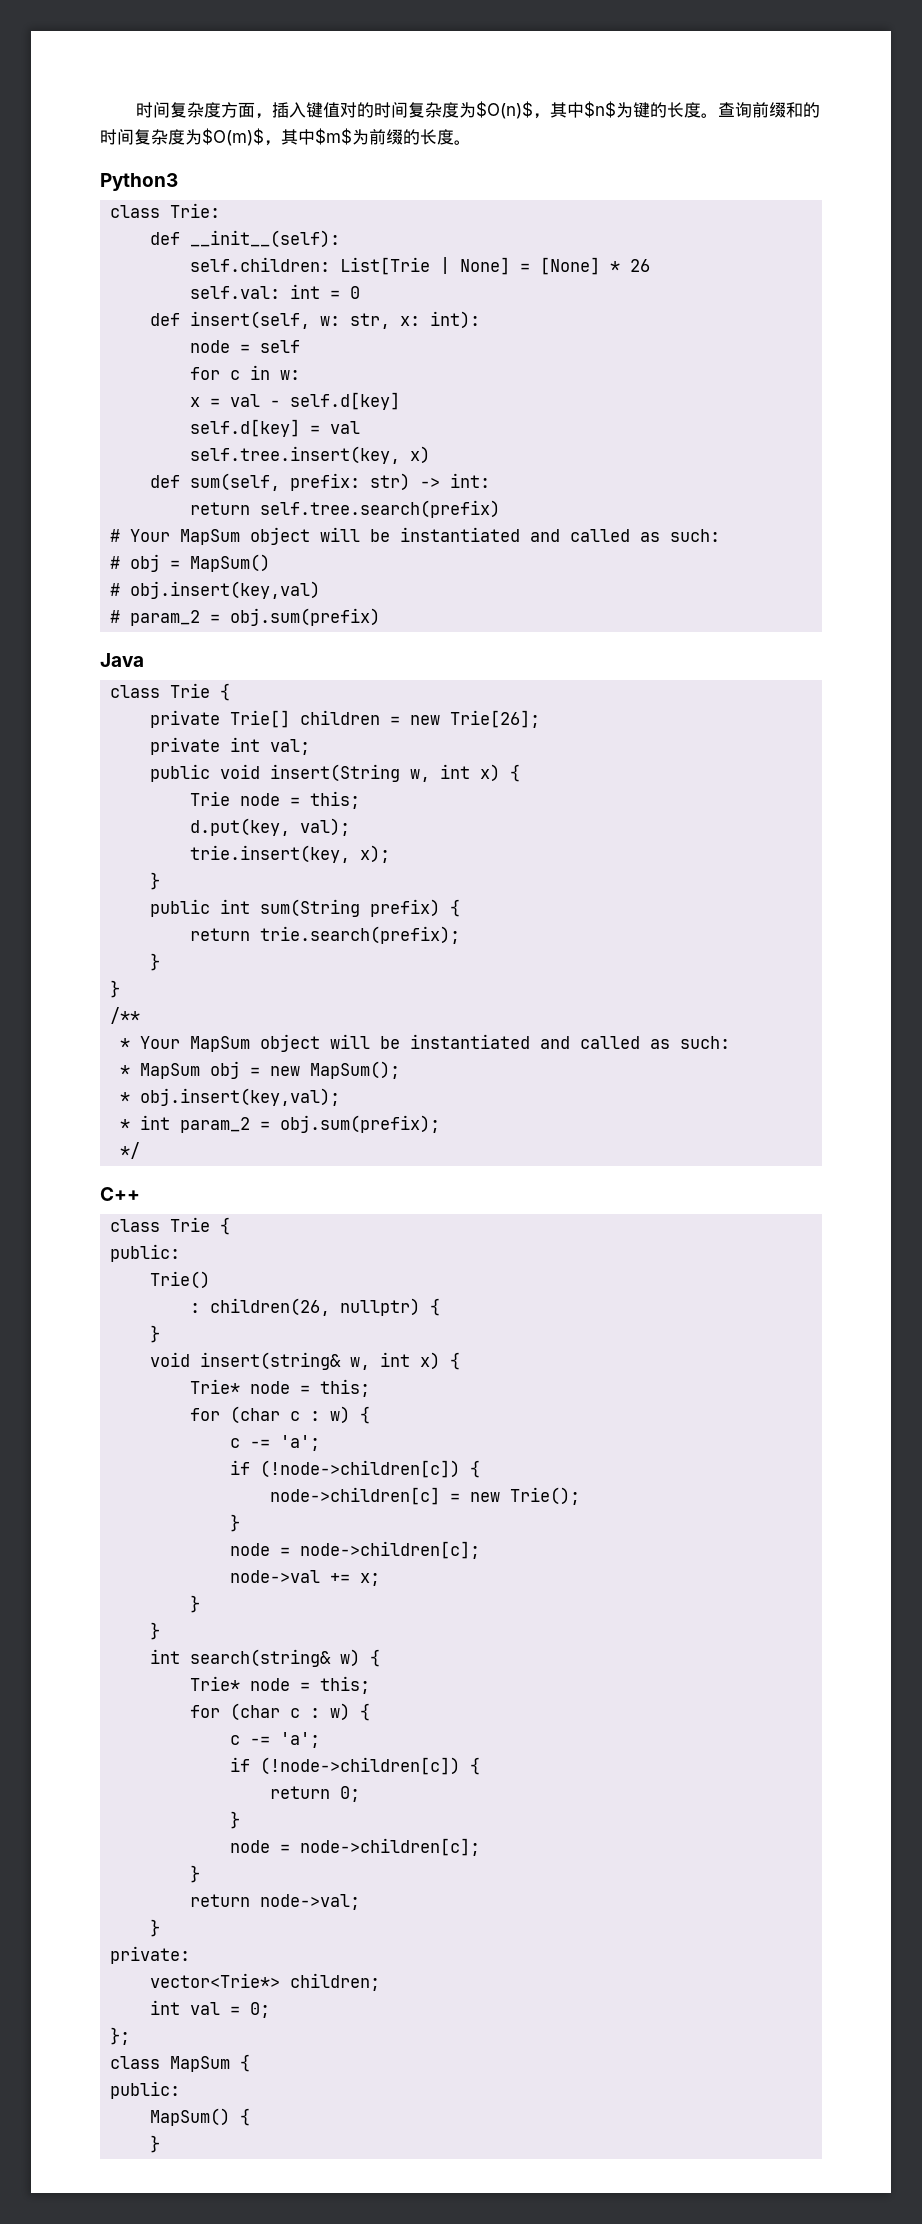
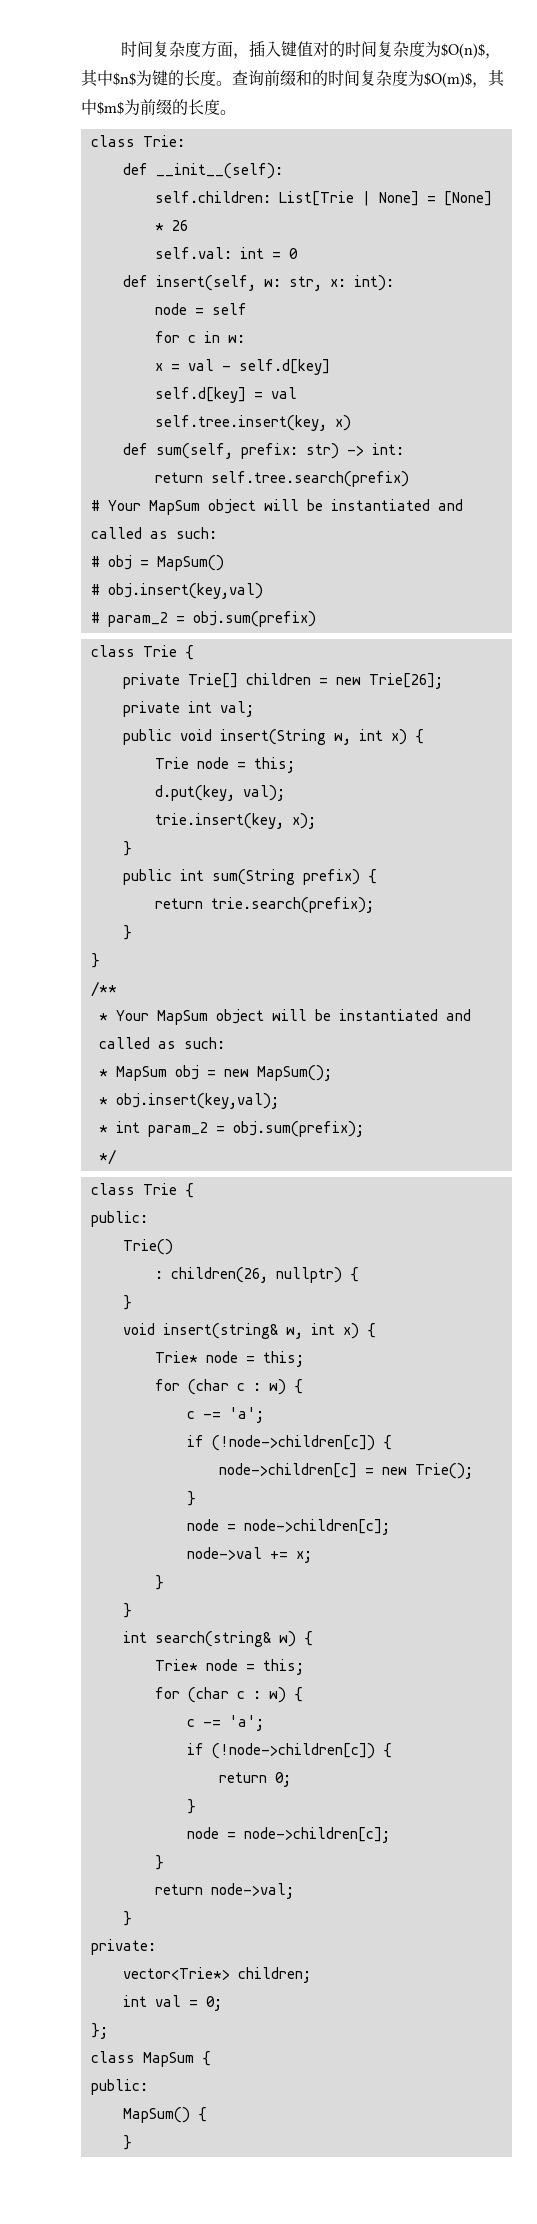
- Python3
- Java
- C++

